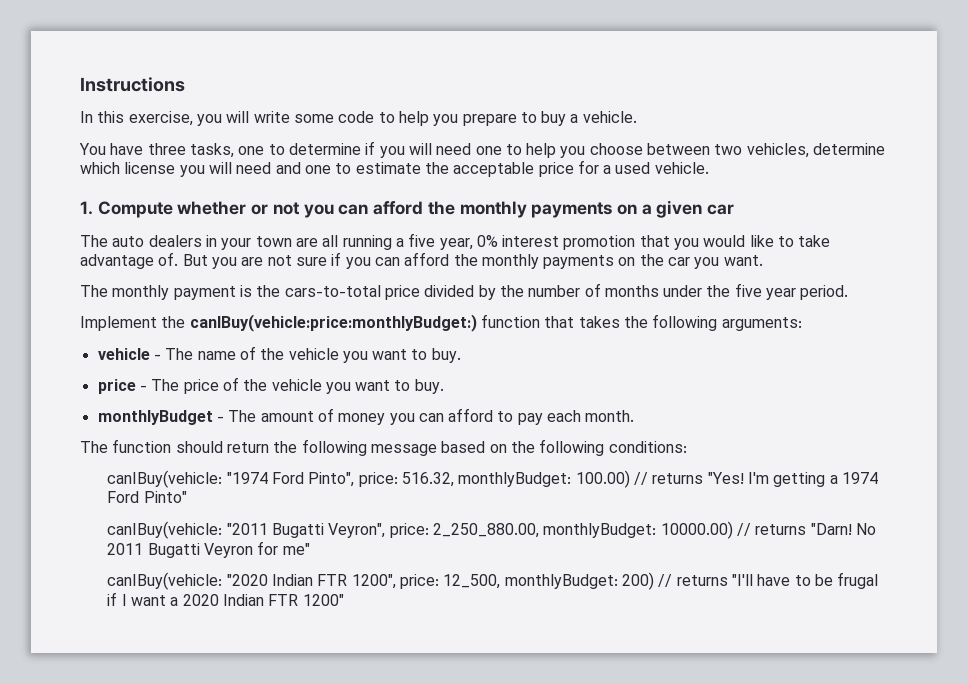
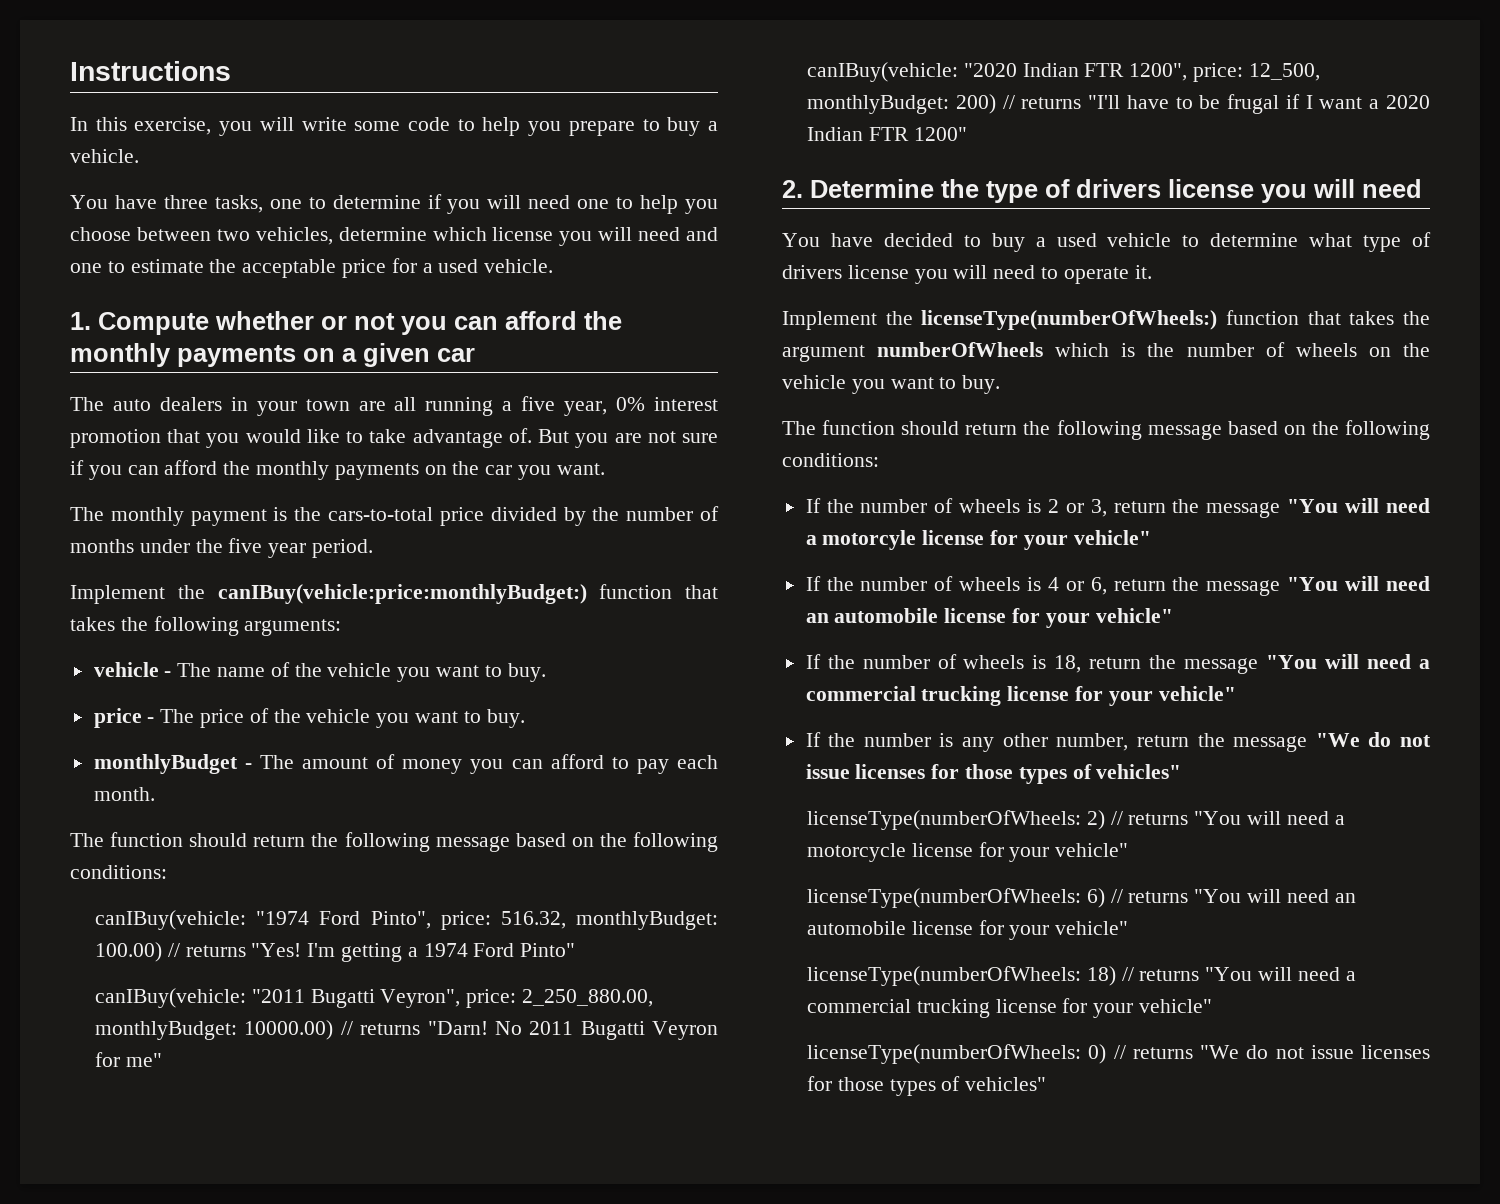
+ 2. Determine the type of drivers license you will need
+ You have decided to buy a used vehicle to determine what type of drivers license you will need to operate it.
+ Implement the licenseType(numberOfWheels:) function that takes the argument numberOfWheels which is the number of wheels on the vehicle you want to buy.
+ The function should return the following message based on the following conditions:
+ If the number of wheels is 2 or 3, return the message "You will need a motorcyle license for your vehicle"
+ If the number of wheels is 4 or 6, return the message "You will need an automobile license for your vehicle"
+ If the number of wheels is 18, return the message "You will need a commercial trucking license for your vehicle"
+ If the number is any other number, return the message "We do not issue licenses for those types of vehicles"
+ licenseType(numberOfWheels: 2) // returns "You will need a motorcycle license for your vehicle"
+ licenseType(numberOfWheels: 6) // returns "You will need an automobile license for your vehicle"
+ licenseType(numberOfWheels: 18) // returns "You will need a commercial trucking license for your vehicle"
+ licenseType(numberOfWheels: 0) // returns "We do not issue licenses for those types of vehicles"

